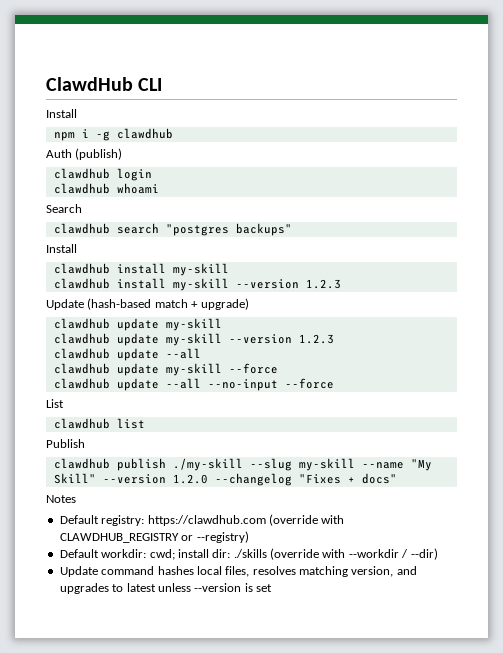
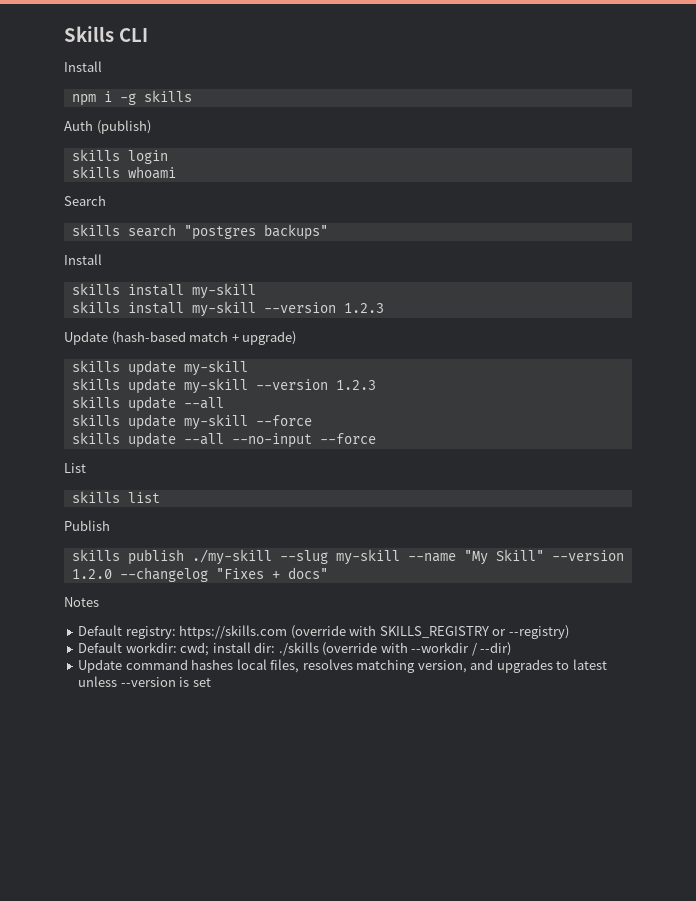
- ClawdHub CLI
+ Skills CLI
- npm i -g clawdhub
+ npm i -g skills
- clawdhub login
+ skills login
- clawdhub whoami
+ skills whoami
- clawdhub search "postgres backups"
+ skills search "postgres backups"
  Install
- clawdhub install my-skill
+ skills install my-skill
- clawdhub install my-skill --version 1.2.3
+ skills install my-skill --version 1.2.3
  Update (hash-based match + upgrade)
- clawdhub update my-skill
+ skills update my-skill
- clawdhub update my-skill --version 1.2.3
- clawdhub update --all
+ skills update my-skill --version 1.2.3
+ skills update --all
- clawdhub update my-skill --force
+ skills update my-skill --force
- clawdhub update --all --no-input --force
+ skills update --all --no-input --force
- clawdhub list
+ skills list
- clawdhub publish ./my-skill --slug my-skill --name "My Skill" --version 1.2.0 --changelog "Fixes + docs"
+ skills publish ./my-skill --slug my-skill --name "My Skill" --version 1.2.0 --changelog "Fixes + docs"
- Default registry: https://clawdhub.com (override with CLAWDHUB_REGISTRY or --registry)
+ Default registry: https://skills.com (override with SKILLS_REGISTRY or --registry)

